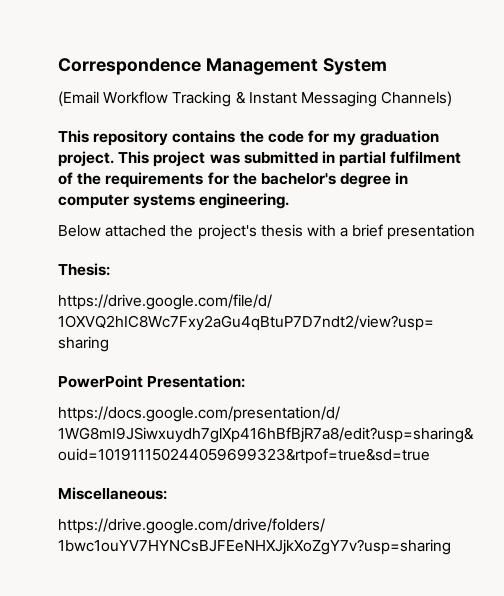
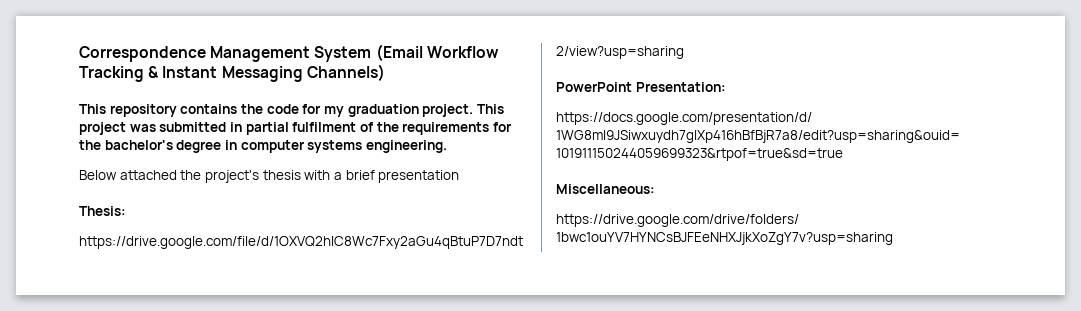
- Correspondence Management System
- (Email Workflow Tracking & Instant Messaging Channels)
+ Correspondence Management System (Email Workflow Tracking & Instant Messaging Channels)

